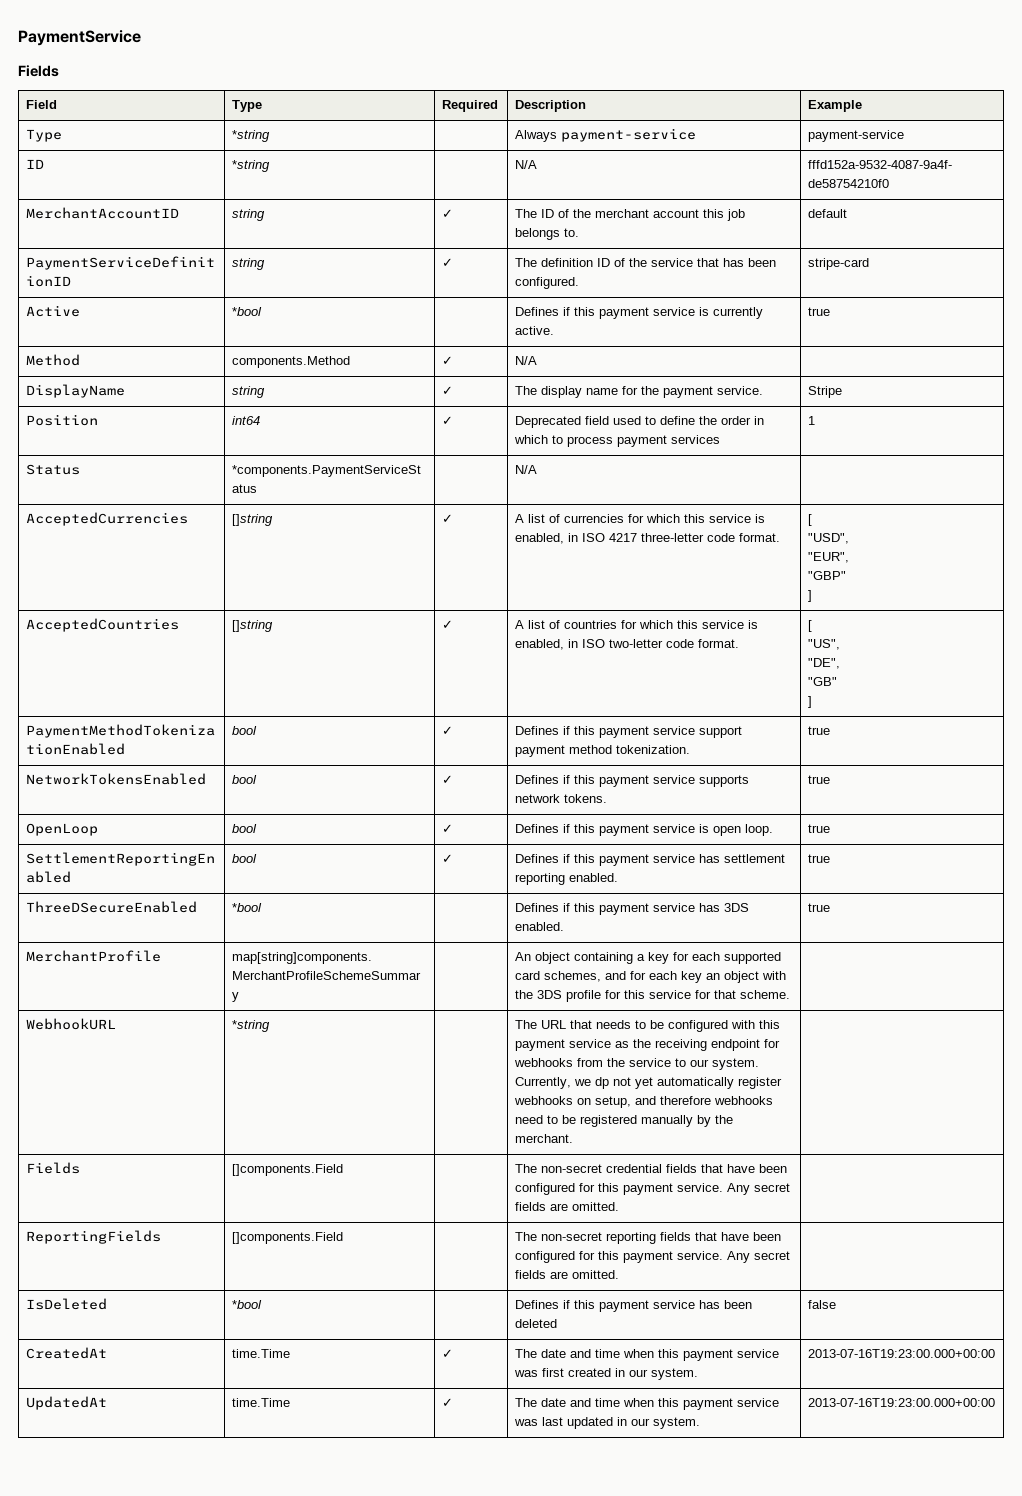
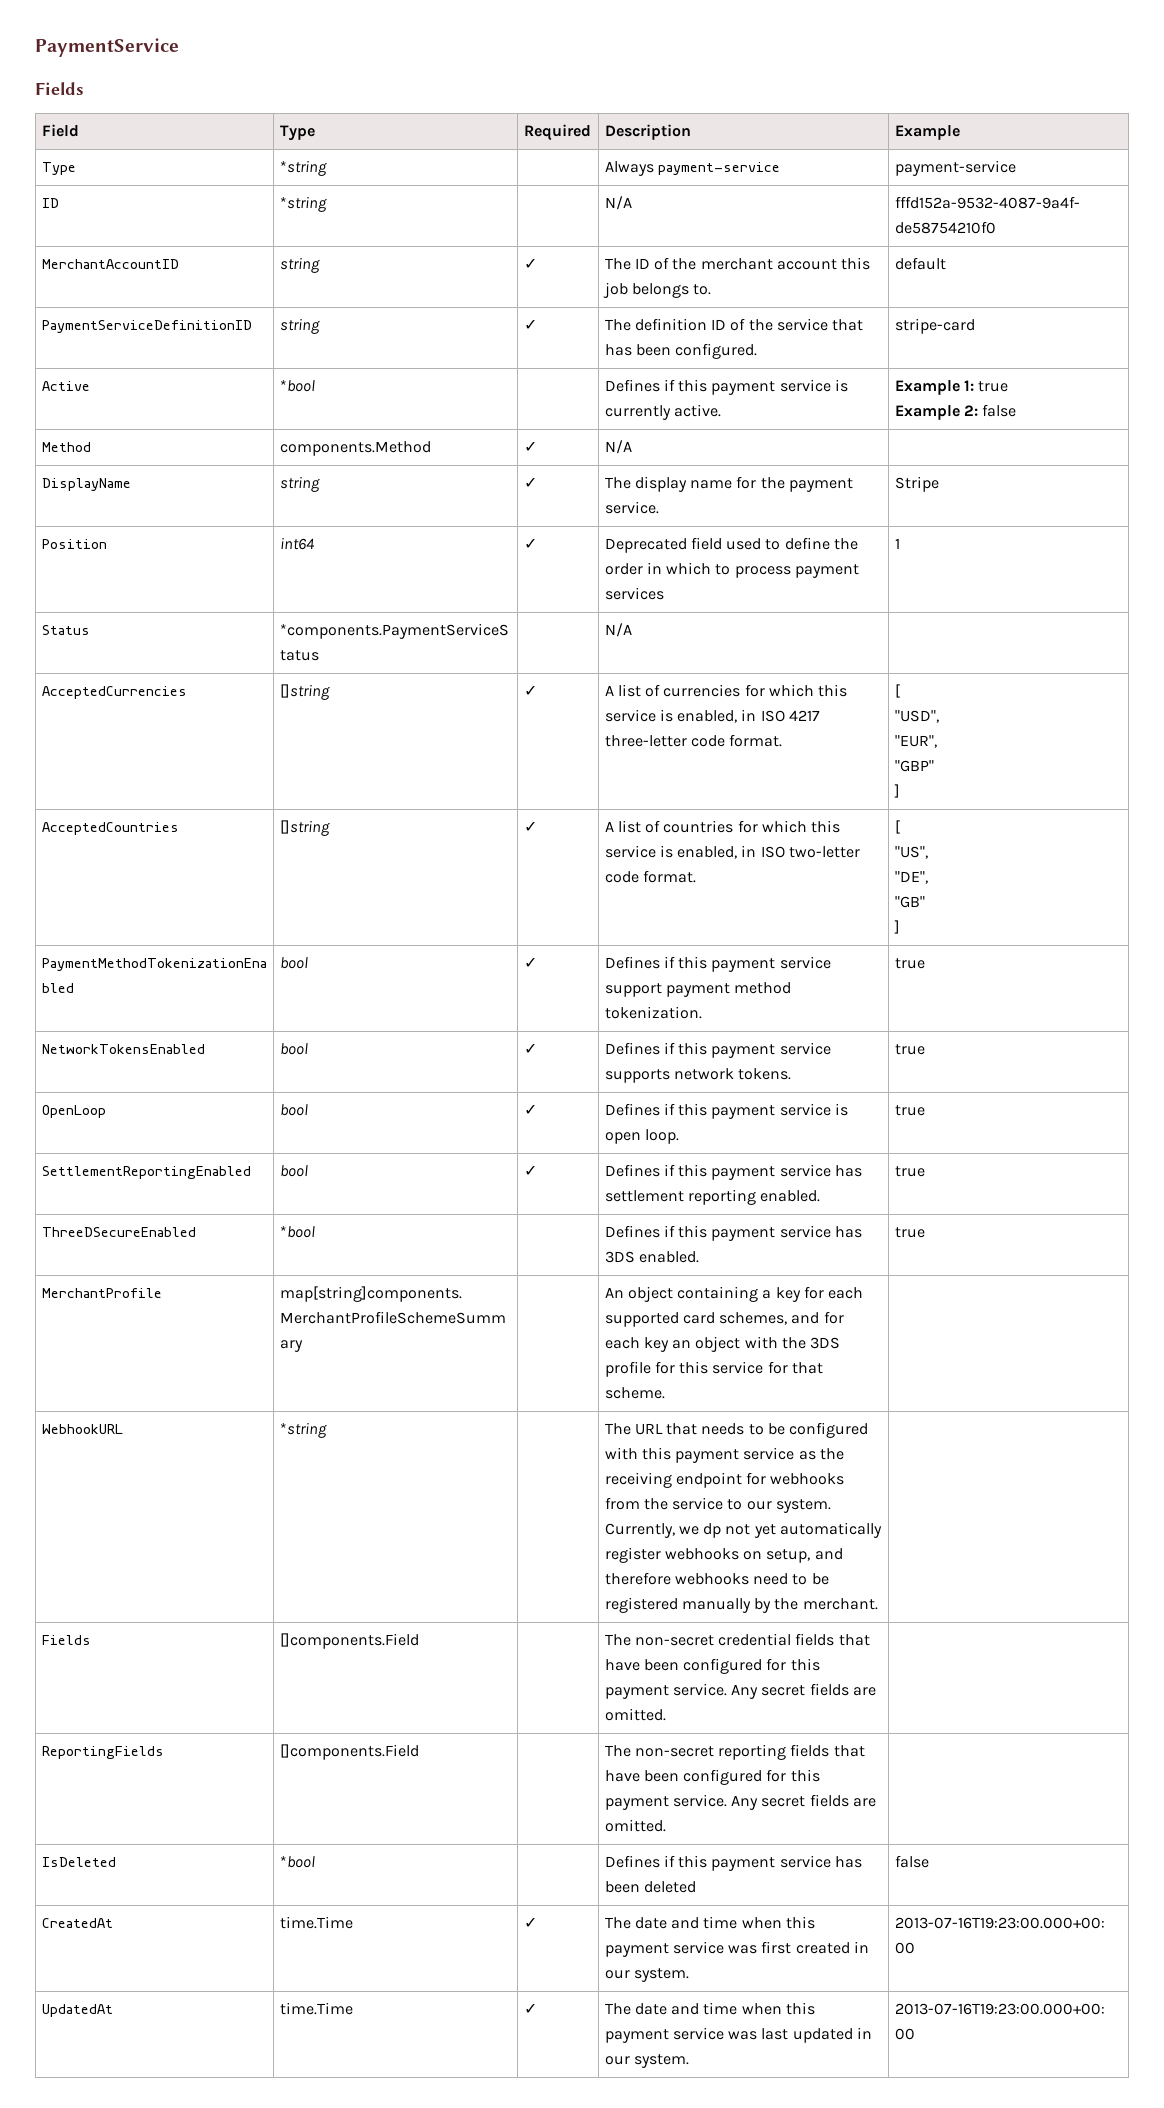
- Active | *bool | | Defines if this payment service is currently active. | true
+ Active | *bool | | Defines if this payment service is currently active. | Example 1: true
+ Example 2: false

